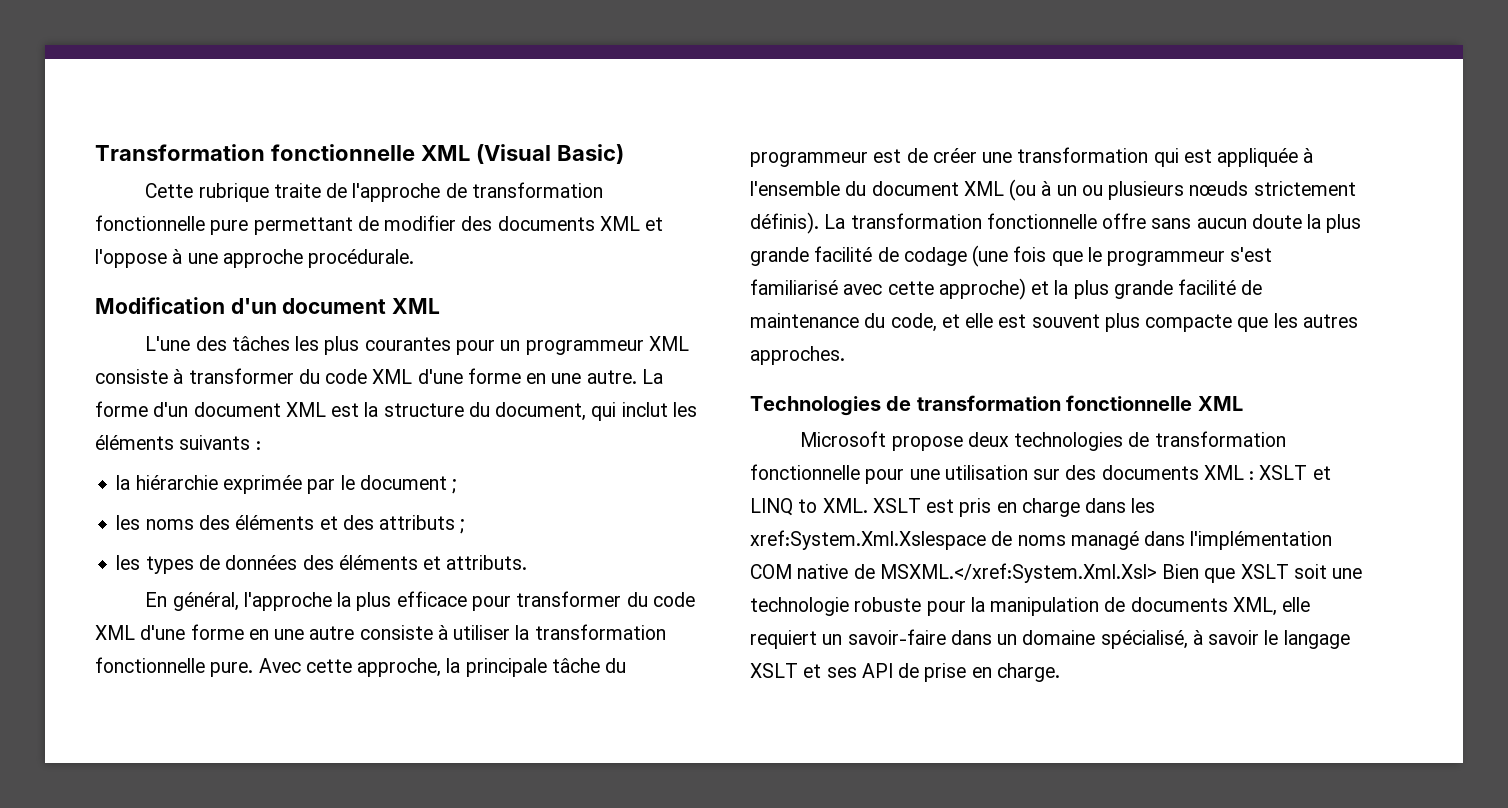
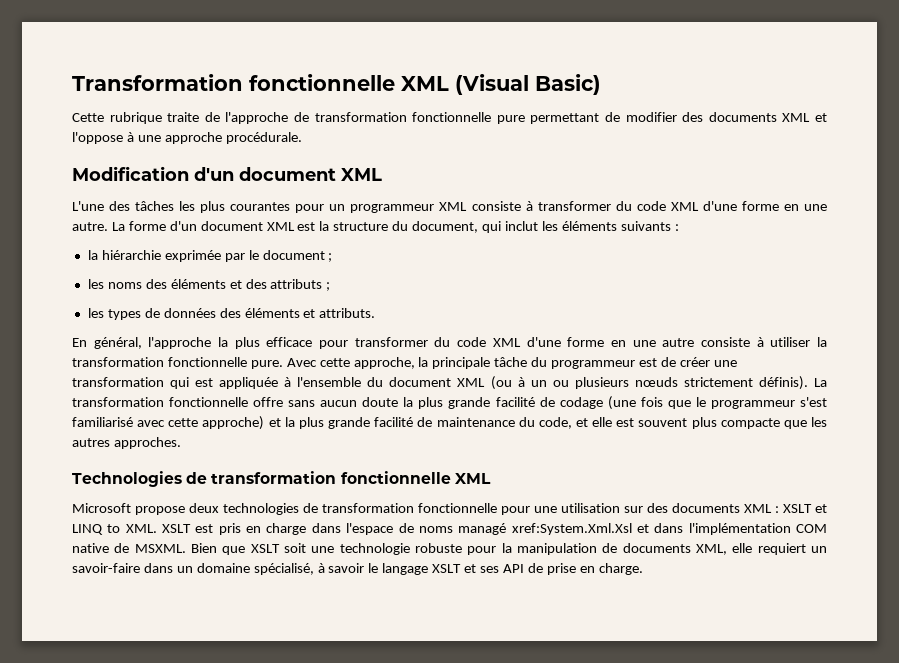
- XSLT et LINQ to XML. XSLT est pris en charge dans les xref:System.Xml.Xslespace de noms managé dans l'implémentation COM native de MSXML.</xref:System.Xml.Xsl> Bien que XSLT soit une technologie robuste pour la manipulation de documents XML, elle requiert un savoir-faire dans un domaine spécialisé, à savoir le langage XSLT et ses API de prise en charge.
+ XSLT et LINQ to XML. XSLT est pris en charge dans l'espace de noms managé xref:System.Xml.Xsl et dans l'implémentation COM native de MSXML. Bien que XSLT soit une technologie robuste pour la manipulation de documents XML, elle requiert un savoir-faire dans un domaine spécialisé, à savoir le langage XSLT et ses API de prise en charge.

